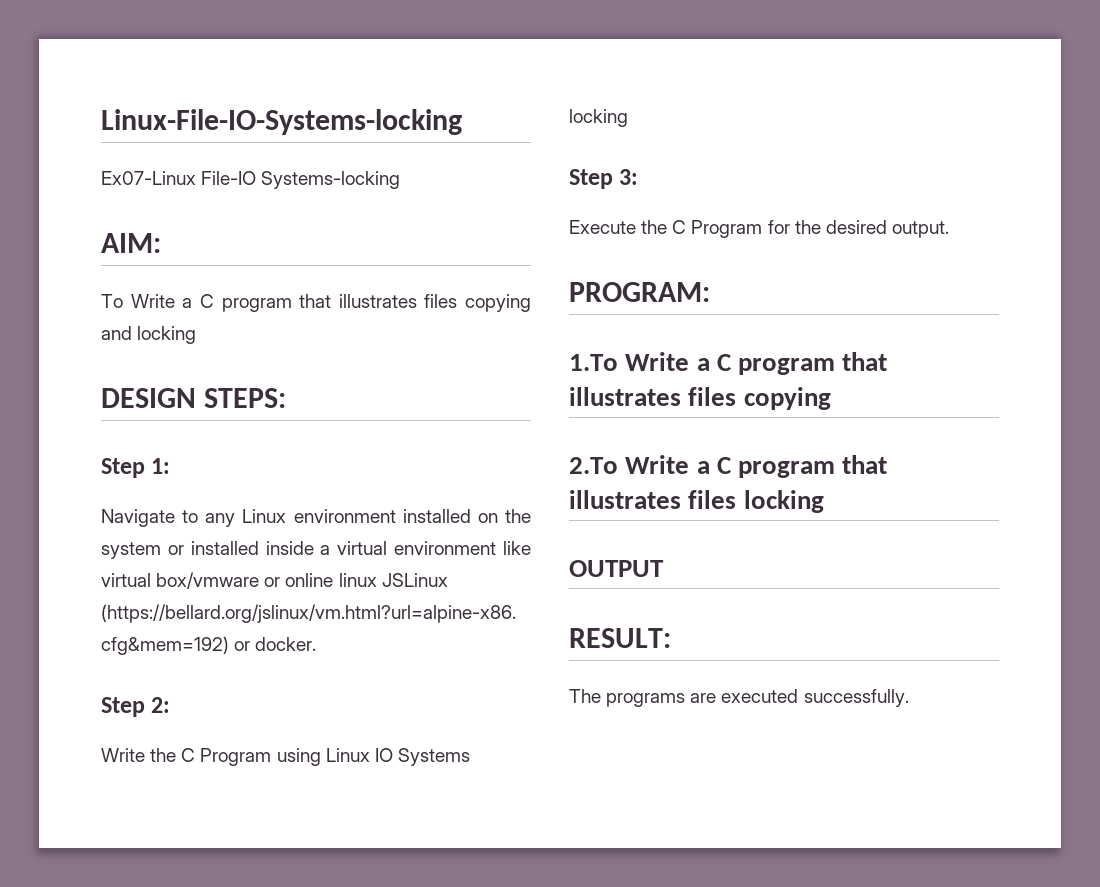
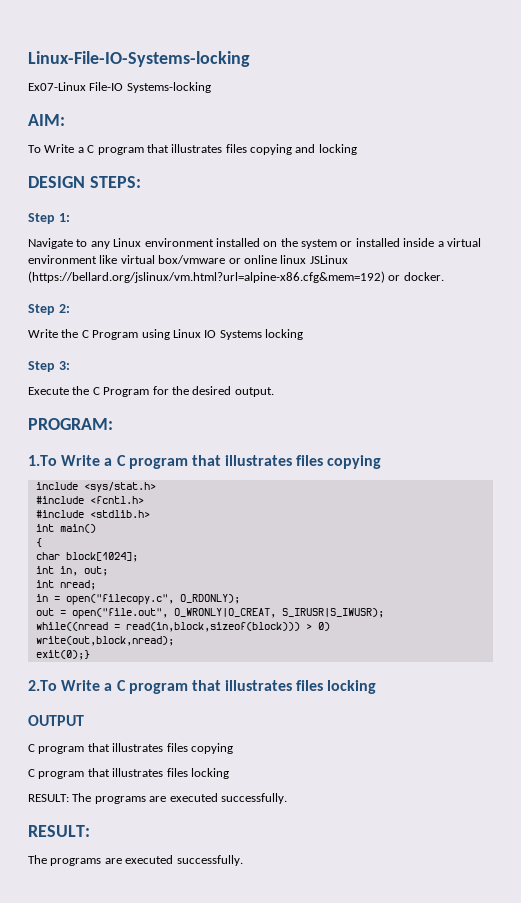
+ include <sys/stat.h>
+ #include <fcntl.h>
+ #include <stdlib.h>
+ int main()
+ {
+ char block[1024];
+ int in, out;
+ int nread;
+ in = open("filecopy.c", O_RDONLY);
+ out = open("file.out", O_WRONLY|O_CREAT, S_IRUSR|S_IWUSR);
+ while((nread = read(in,block,sizeof(block))) > 0)
+ write(out,block,nread);
+ exit(0);}
  OUTPUT
+ C program that illustrates files copying
+ C program that illustrates files locking
+ RESULT: The programs are executed successfully.

